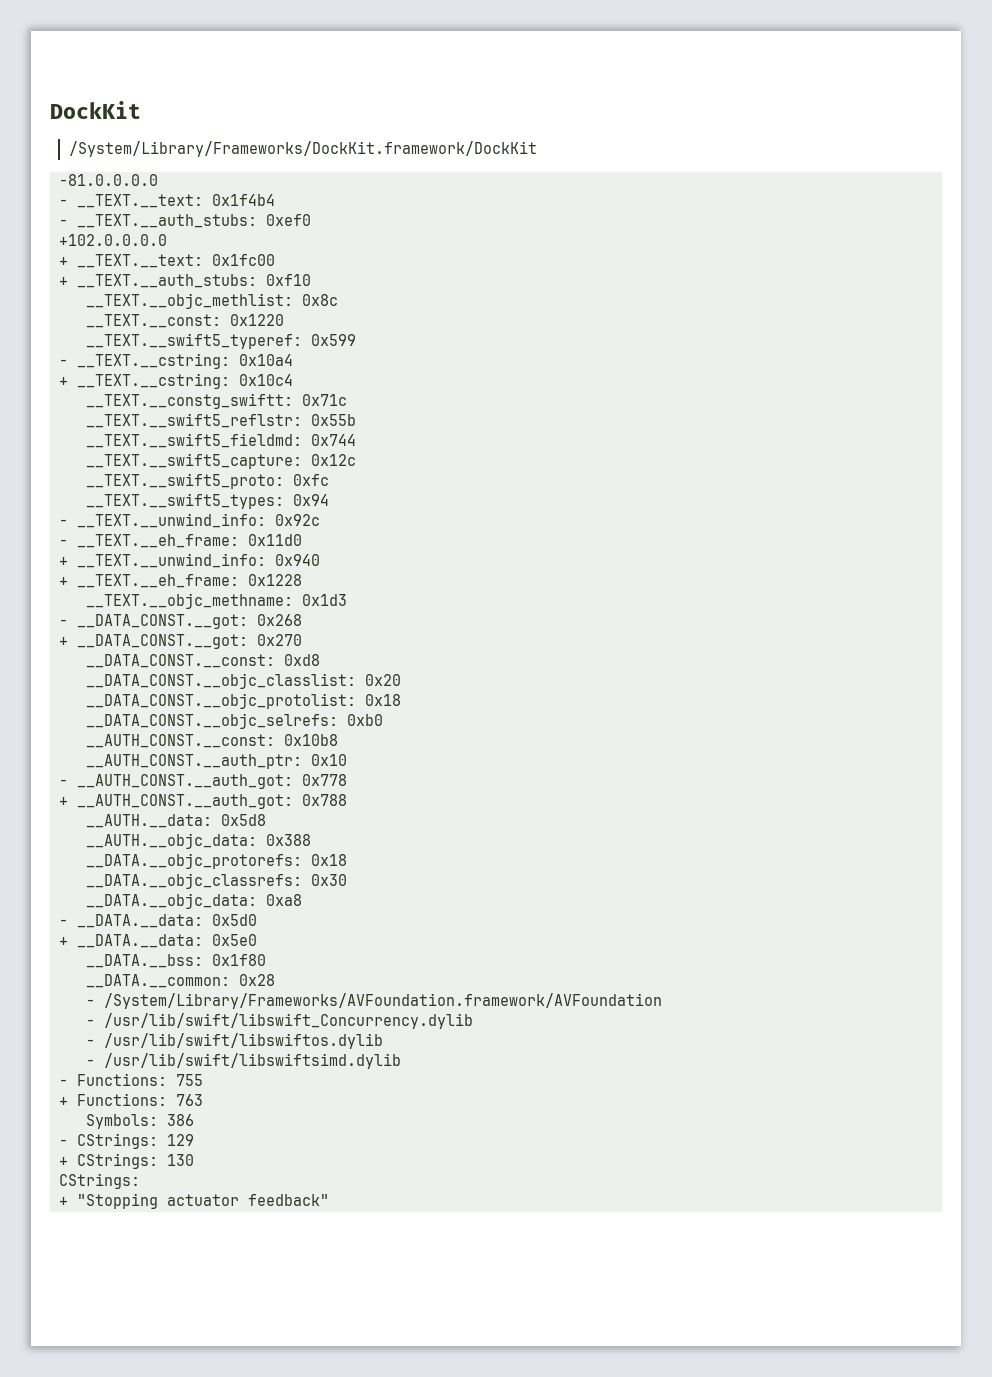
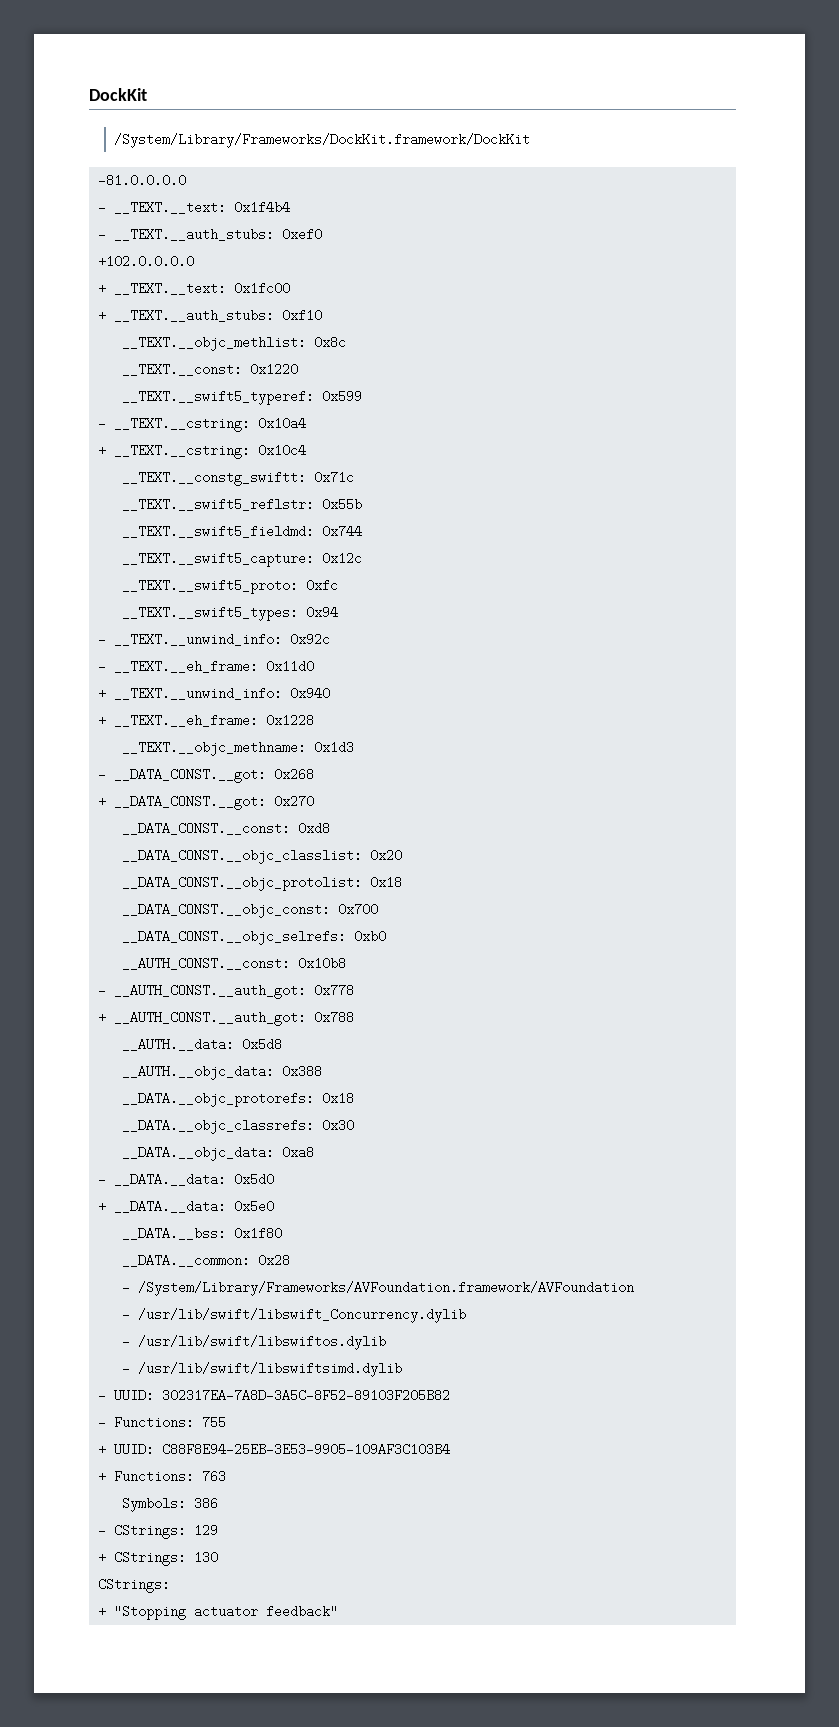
+ __DATA_CONST.__objc_const: 0x700
- __AUTH_CONST.__auth_ptr: 0x10
+ - UUID: 302317EA-7A8D-3A5C-8F52-89103F205B82
+ + UUID: C88F8E94-25EB-3E53-9905-109AF3C103B4

